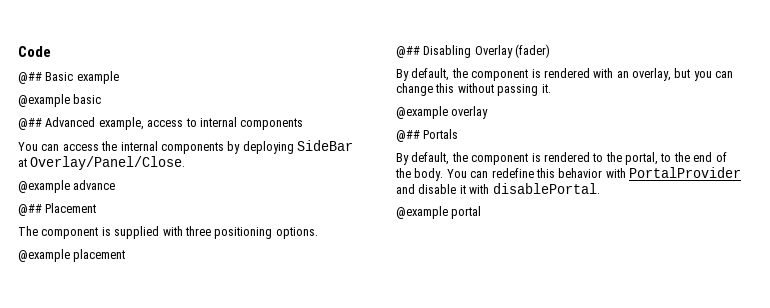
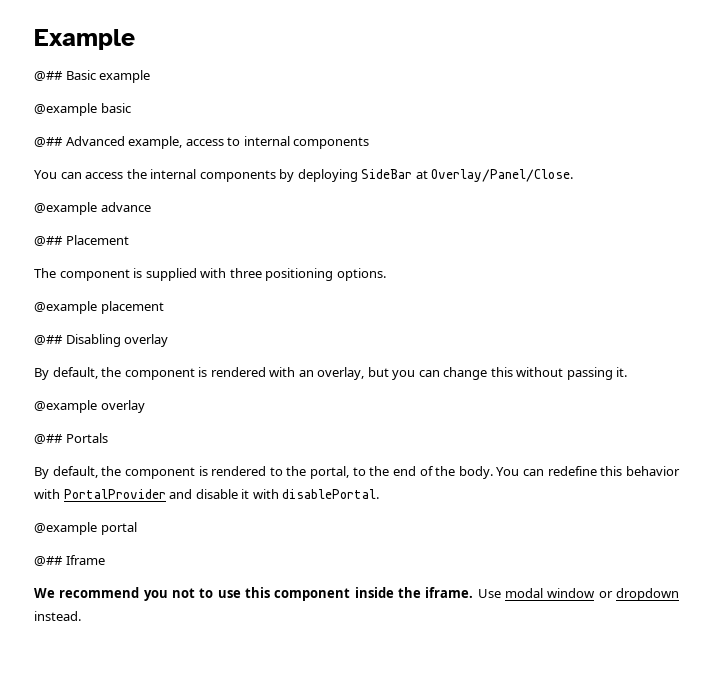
- Code
+ Example
- @## Disabling Overlay (fader)
+ @## Disabling overlay
+ @## Iframe
+ We recommend you not to use this component inside the iframe. Use modal window or dropdown instead.

